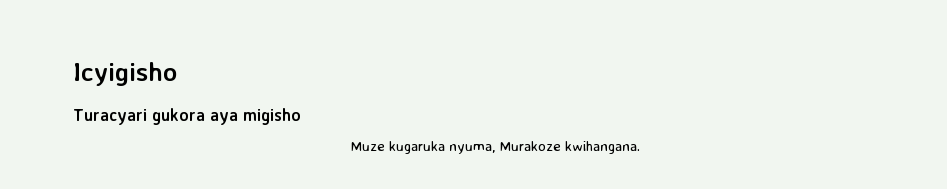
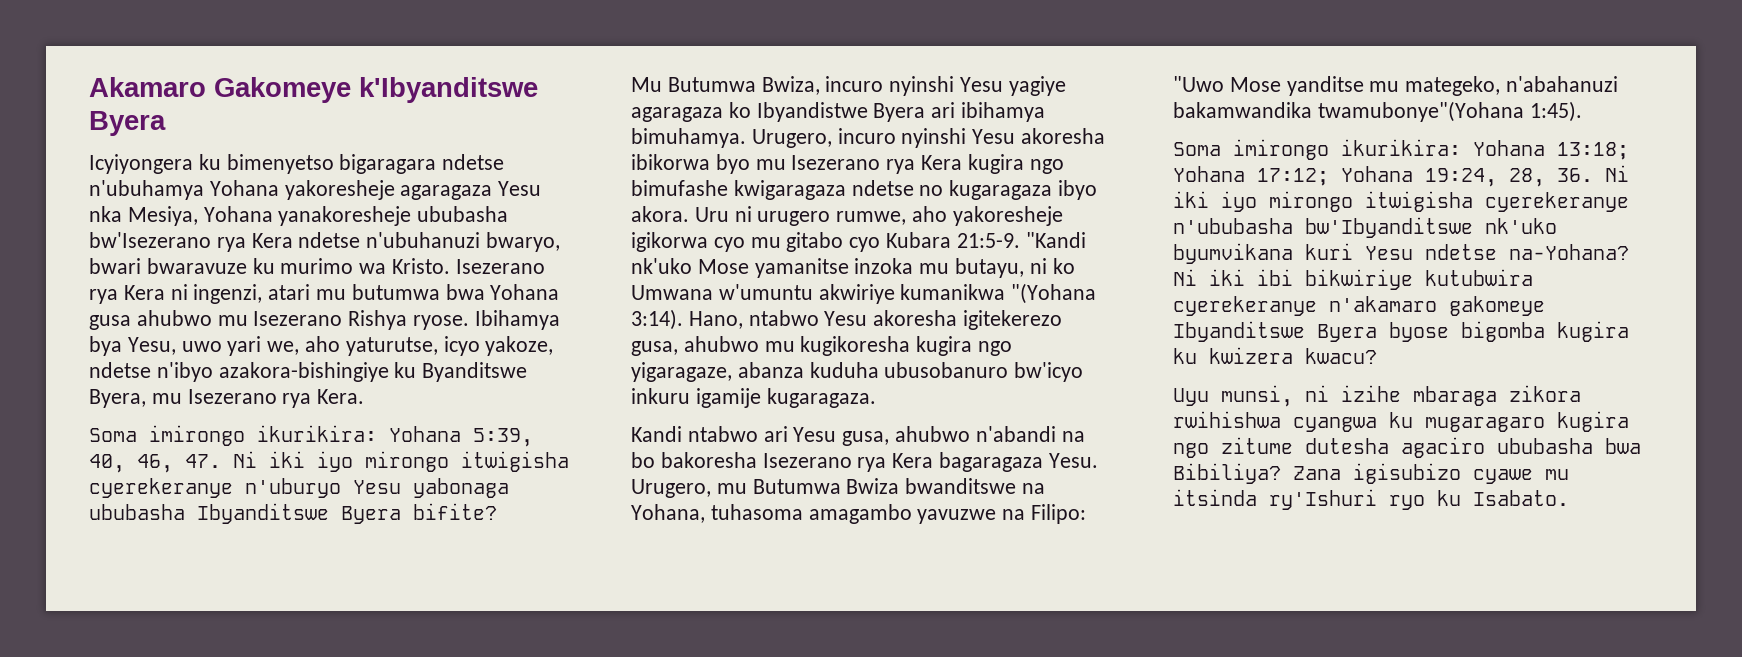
- Icyigisho
- Turacyari gukora aya migisho
- Muze kugaruka nyuma, Murakoze kwihangana.
+ Akamaro Gakomeye k'Ibyanditswe Byera
+ Icyiyongera ku bimenyetso bigaragara ndetse n'ubuhamya Yohana yakoresheje agaragaza Yesu nka Mesiya, Yohana yanakoresheje ububasha bw'Isezerano rya Kera ndetse n'ubuhanuzi bwaryo, bwari bwaravuze ku murimo wa Kristo. Isezerano rya Kera ni ingenzi, atari mu butumwa bwa Yohana gusa ahubwo mu Isezerano Rishya ryose. Ibihamya bya Yesu, uwo yari we, aho yaturutse, icyo yakoze, ndetse n'ibyo azakora-bishingiye ku Byanditswe Byera, mu Isezerano rya Kera.
+ Soma imirongo ikurikira: Yohana 5:39, 40, 46, 47. Ni iki iyo mirongo itwigisha cyerekeranye n'uburyo Yesu yabonaga ububasha Ibyanditswe Byera bifite?
+ Mu Butumwa Bwiza, incuro nyinshi Yesu yagiye agaragaza ko Ibyandistwe Byera ari ibihamya bimuhamya. Urugero, incuro nyinshi Yesu akoresha ibikorwa byo mu Isezerano rya Kera kugira ngo bimufashe kwigaragaza ndetse no kugaragaza ibyo akora. Uru ni urugero rumwe, aho yakoresheje igikorwa cyo mu gitabo cyo Kubara 21:5-9. "Kandi nk'uko Mose yamanitse inzoka mu butayu, ni ko Umwana w'umuntu akwiriye kumanikwa "(Yohana 3:14). Hano, ntabwo Yesu akoresha igitekerezo gusa, ahubwo mu kugikoresha kugira ngo yigaragaze, abanza kuduha ubusobanuro bw'icyo inkuru igamije kugaragaza.
+ Kandi ntabwo ari Yesu gusa, ahubwo n'abandi na bo bakoresha Isezerano rya Kera bagaragaza Yesu. Urugero, mu Butumwa Bwiza bwanditswe na Yohana, tuhasoma amagambo yavuzwe na Filipo: "Uwo Mose yanditse mu mategeko, n'abahanuzi bakamwandika twamubonye"(Yohana 1:45).
+ Soma imirongo ikurikira: Yohana 13:18; Yohana 17:12; Yohana 19:24, 28, 36. Ni iki iyo mirongo itwigisha cyerekeranye n'ububasha bw'Ibyanditswe nk'uko byumvikana kuri Yesu ndetse na-Yohana? Ni iki ibi bikwiriye kutubwira cyerekeranye n'akamaro gakomeye Ibyanditswe Byera byose bigomba kugira ku kwizera kwacu?
+ Uyu munsi, ni izihe mbaraga zikora rwihishwa cyangwa ku mugaragaro kugira ngo zitume dutesha agaciro ububasha bwa Bibiliya? Zana igisubizo cyawe mu itsinda ry'Ishuri ryo ku Isabato.

